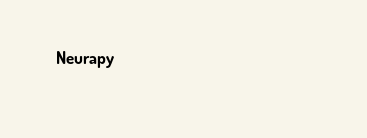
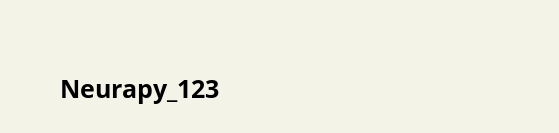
- Neurapy
+ Neurapy_123

